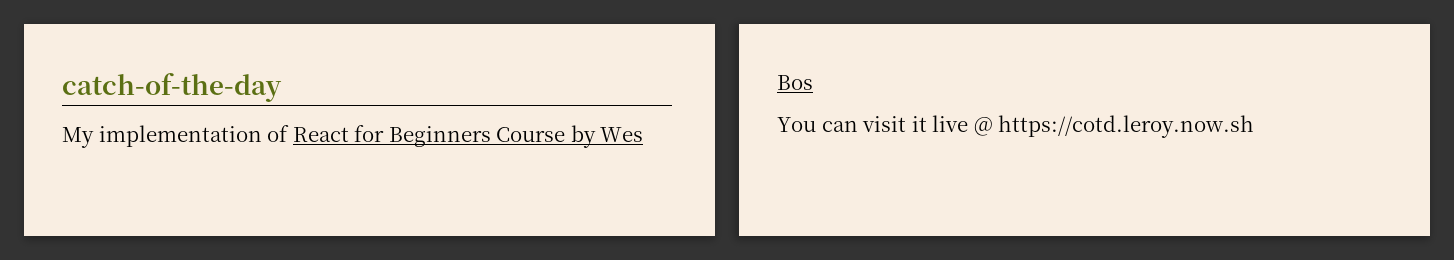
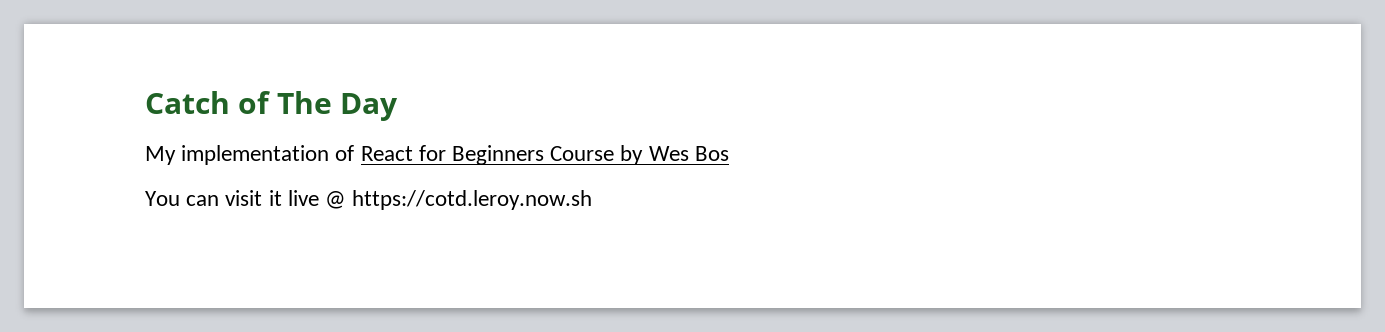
- catch-of-the-day
+ Catch of The Day

